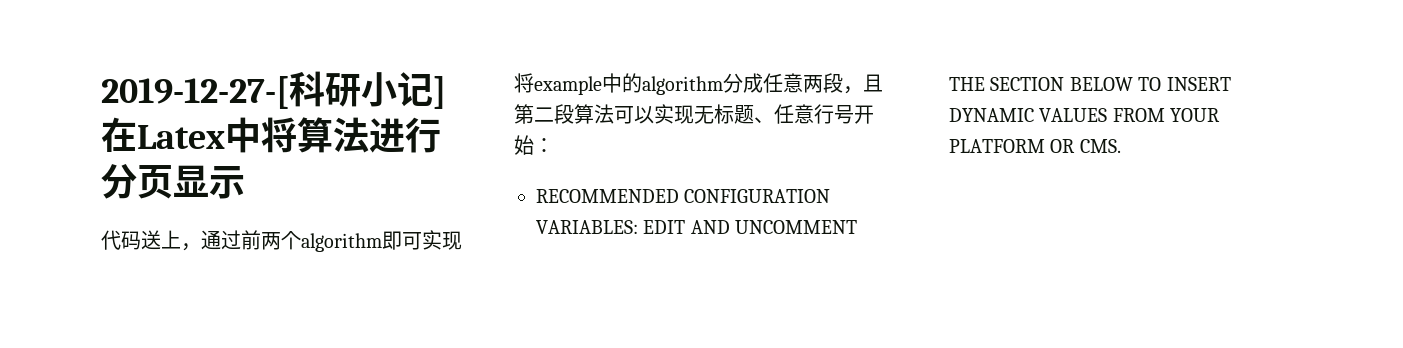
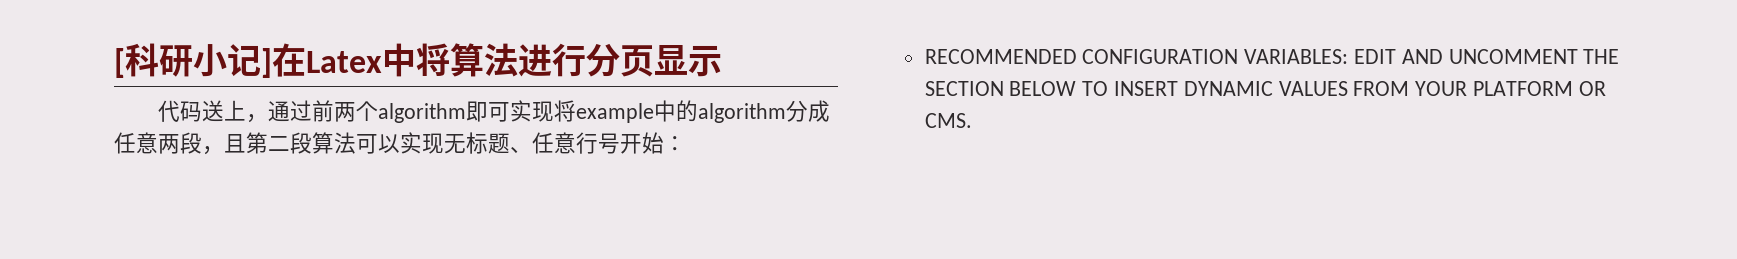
- 2019-12-27-[科研小记]在Latex中将算法进行分页显示
+ [科研小记]在Latex中将算法进行分页显示

